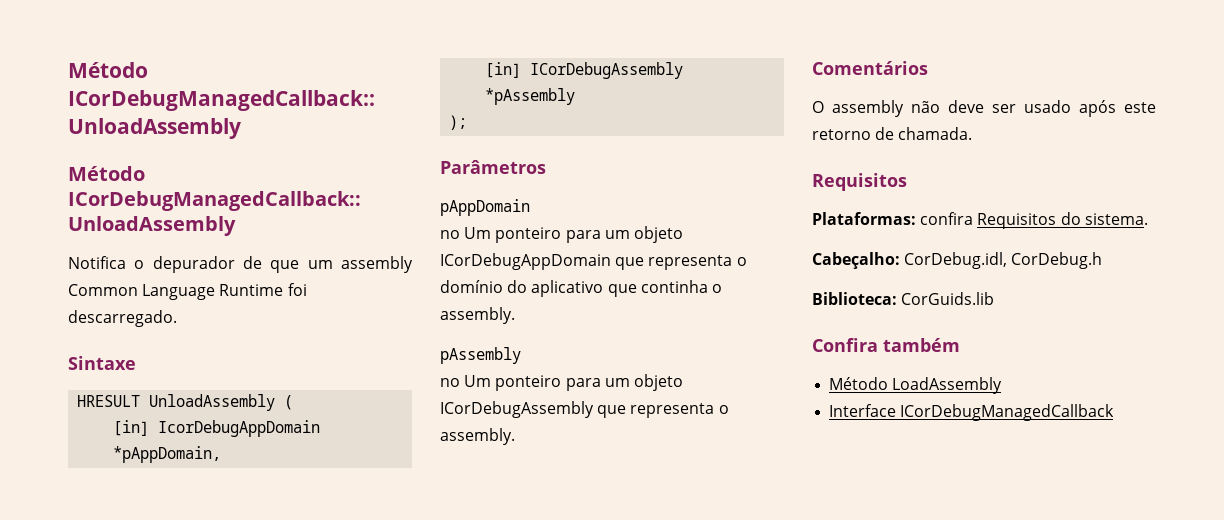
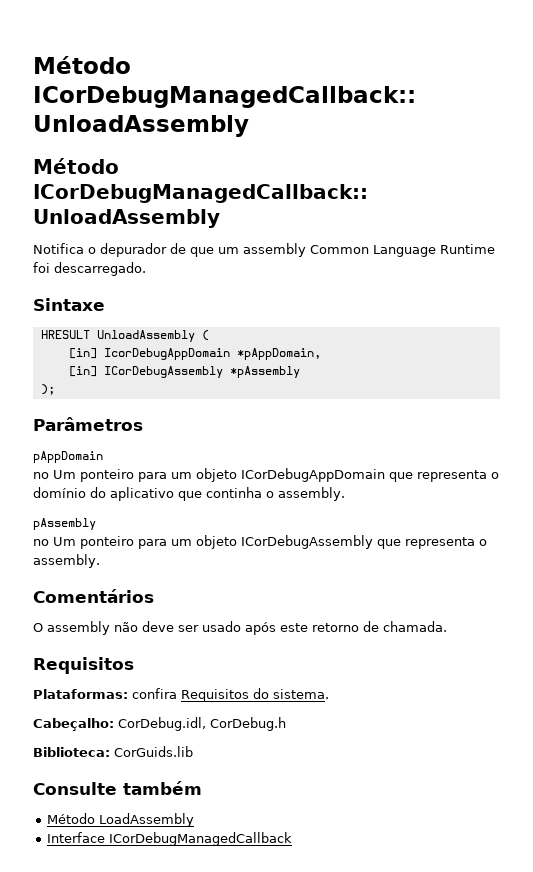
- Confira também
+ Consulte também

